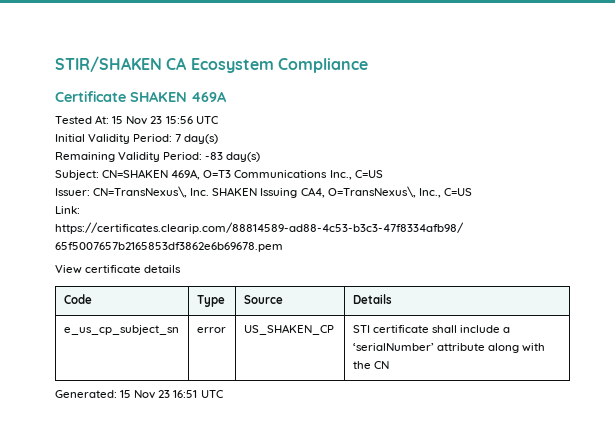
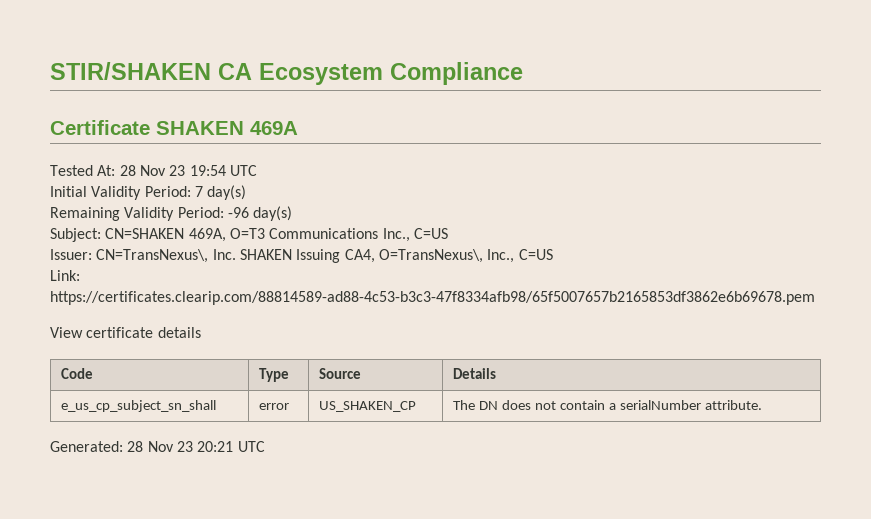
- Tested At: 15 Nov 23 15:56 UTC
+ Tested At: 28 Nov 23 19:54 UTC
- Remaining Validity Period: -83 day(s)
+ Remaining Validity Period: -96 day(s)
- e_us_cp_subject_sn | error | US_SHAKEN_CP | STI certificate shall include a ‘serialNumber’ attribute along with the CN
+ e_us_cp_subject_sn_shall | error | US_SHAKEN_CP | The DN does not contain a serialNumber attribute.
- Generated: 15 Nov 23 16:51 UTC
+ Generated: 28 Nov 23 20:21 UTC

